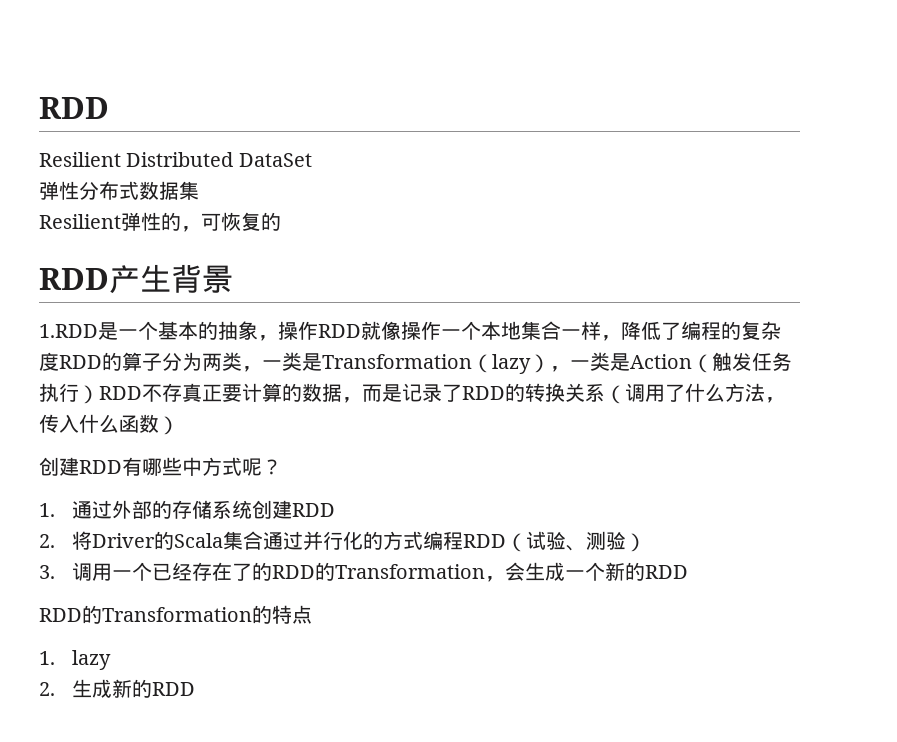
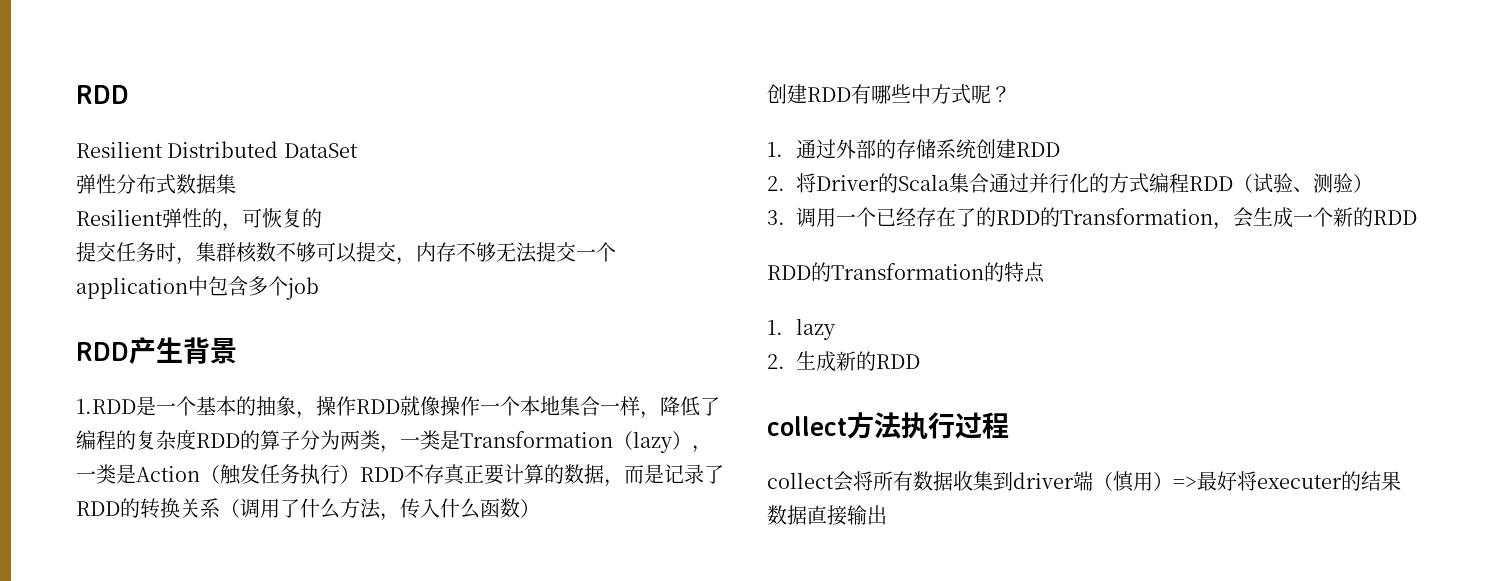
+ 提交任务时，集群核数不够可以提交，内存不够无法提交一个application中包含多个job
+ collect方法执行过程
+ collect会将所有数据收集到driver端（慎用）=>最好将executer的结果数据直接输出

